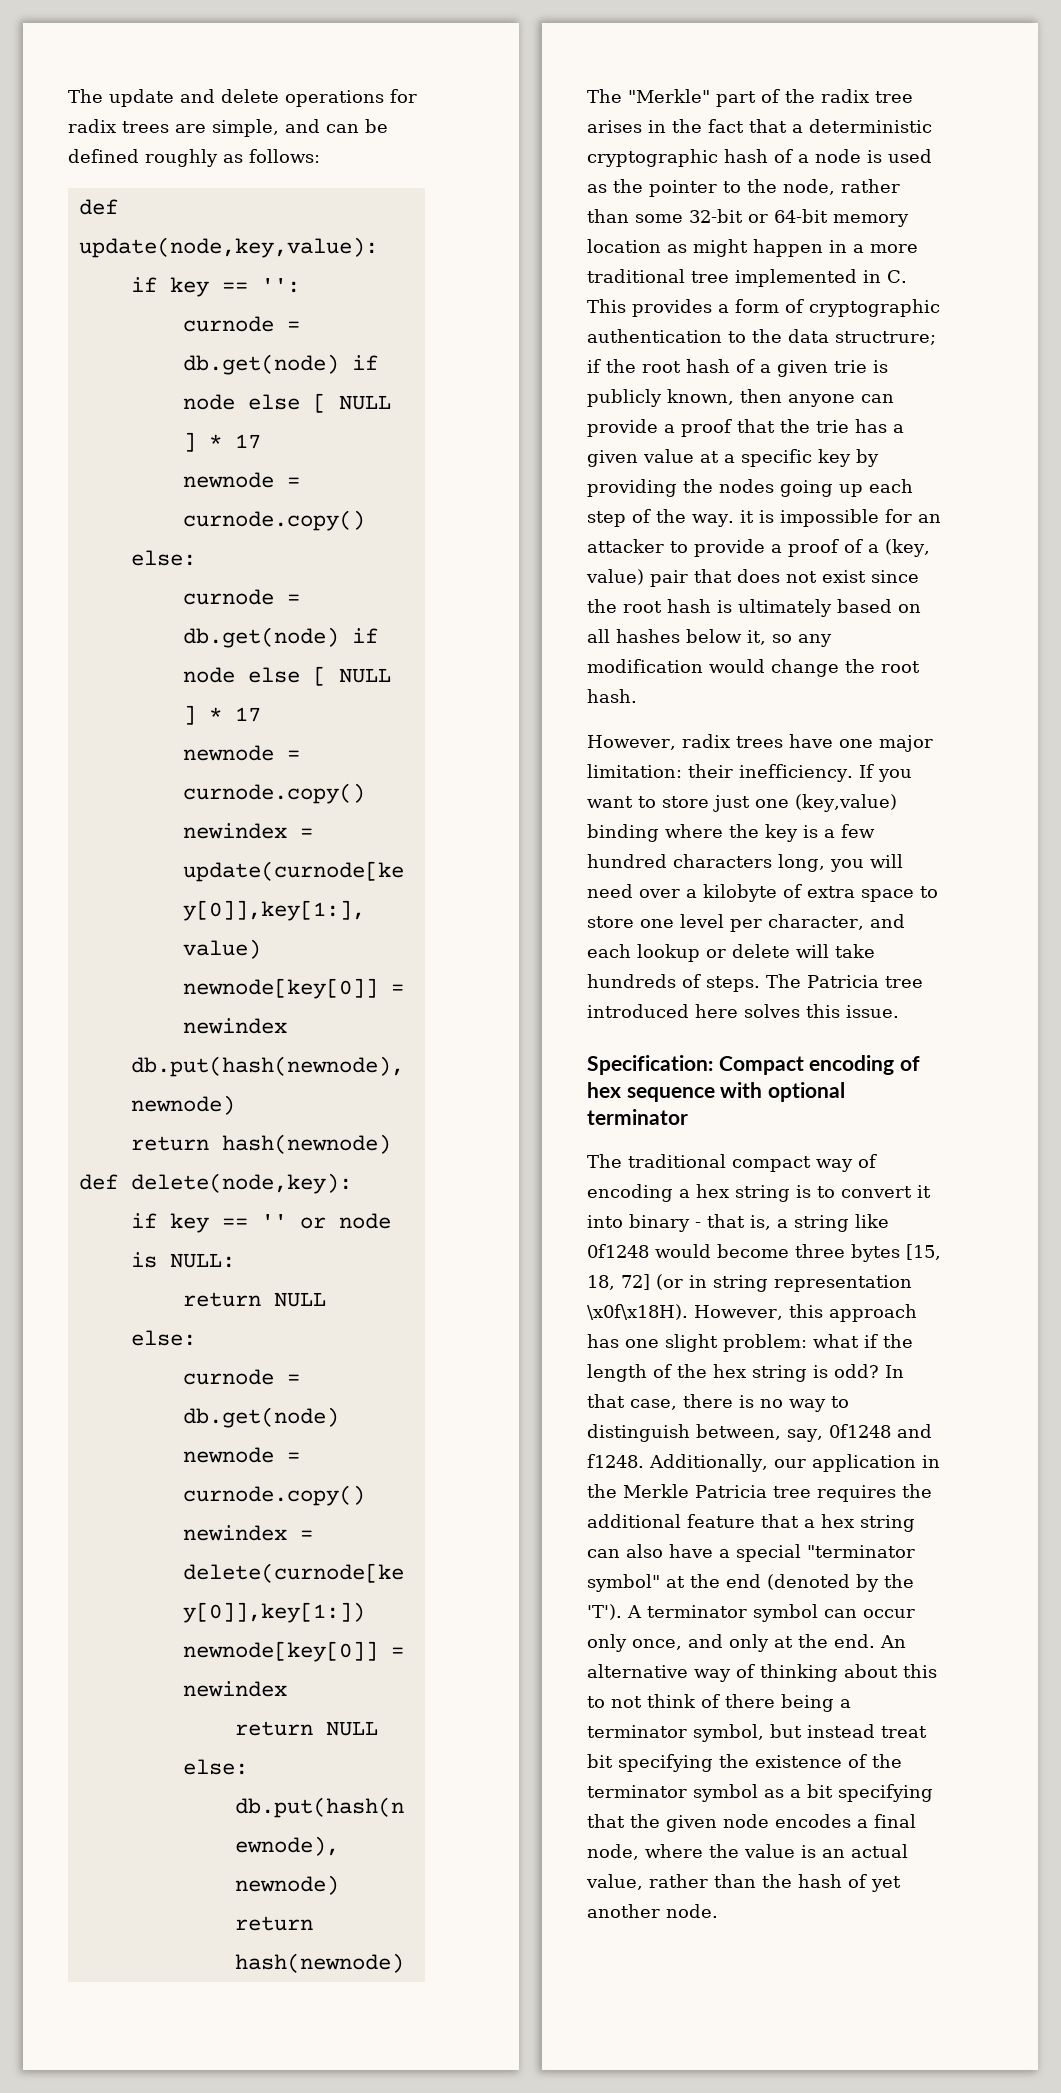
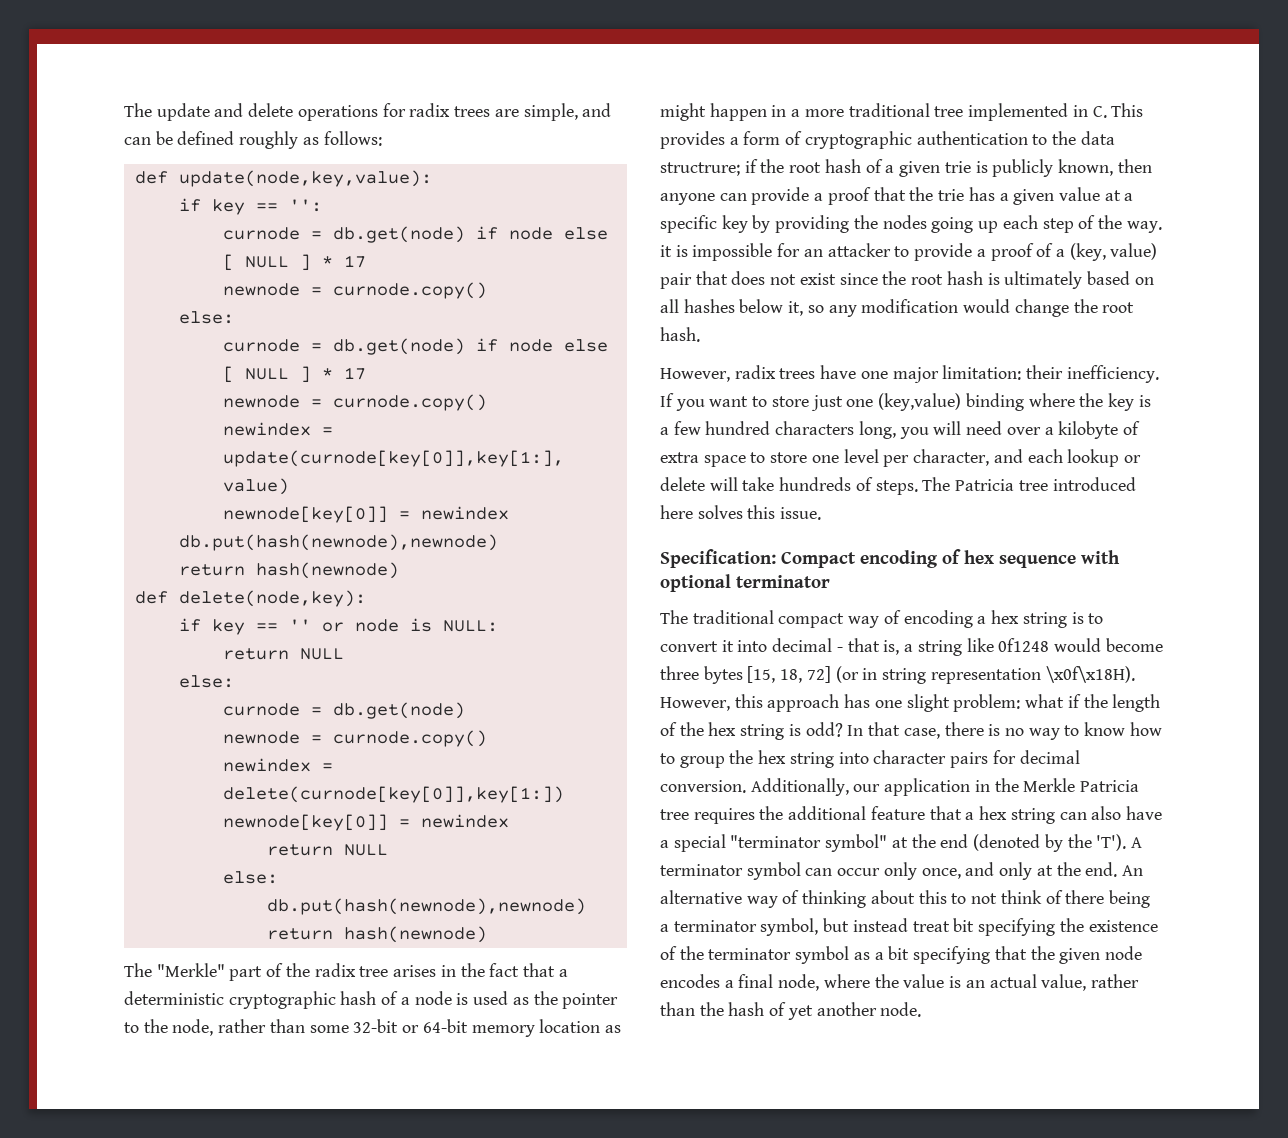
- The traditional compact way of encoding a hex string is to convert it into binary - that is, a string like 0f1248 would become three bytes [15, 18, 72] (or in string representation \x0f\x18H).
+ The traditional compact way of encoding a hex string is to convert it into decimal - that is, a string like 0f1248 would become three bytes [15, 18, 72] (or in string representation \x0f\x18H).
- In that case, there is no way to distinguish between, say, 0f1248 and f1248.
+ In that case, there is no way to know how to group the hex string into character pairs for decimal conversion.

